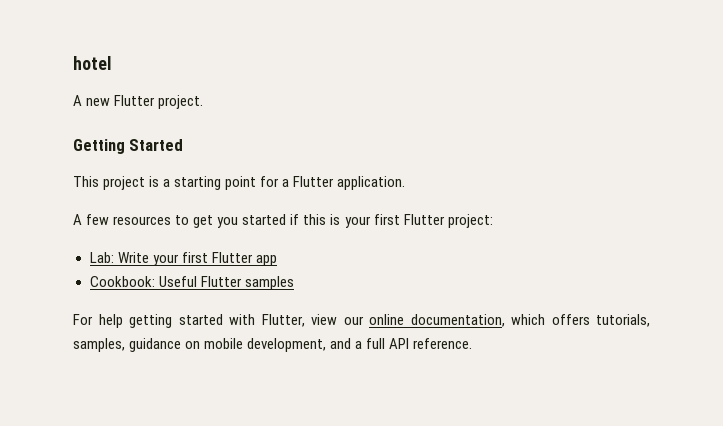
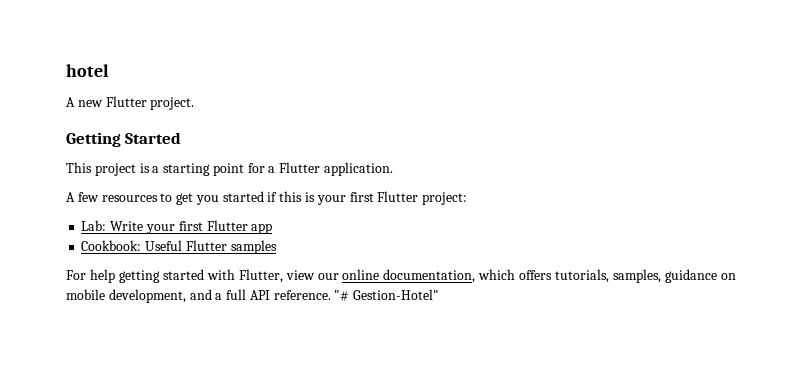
+ "# Gestion-Hotel"

